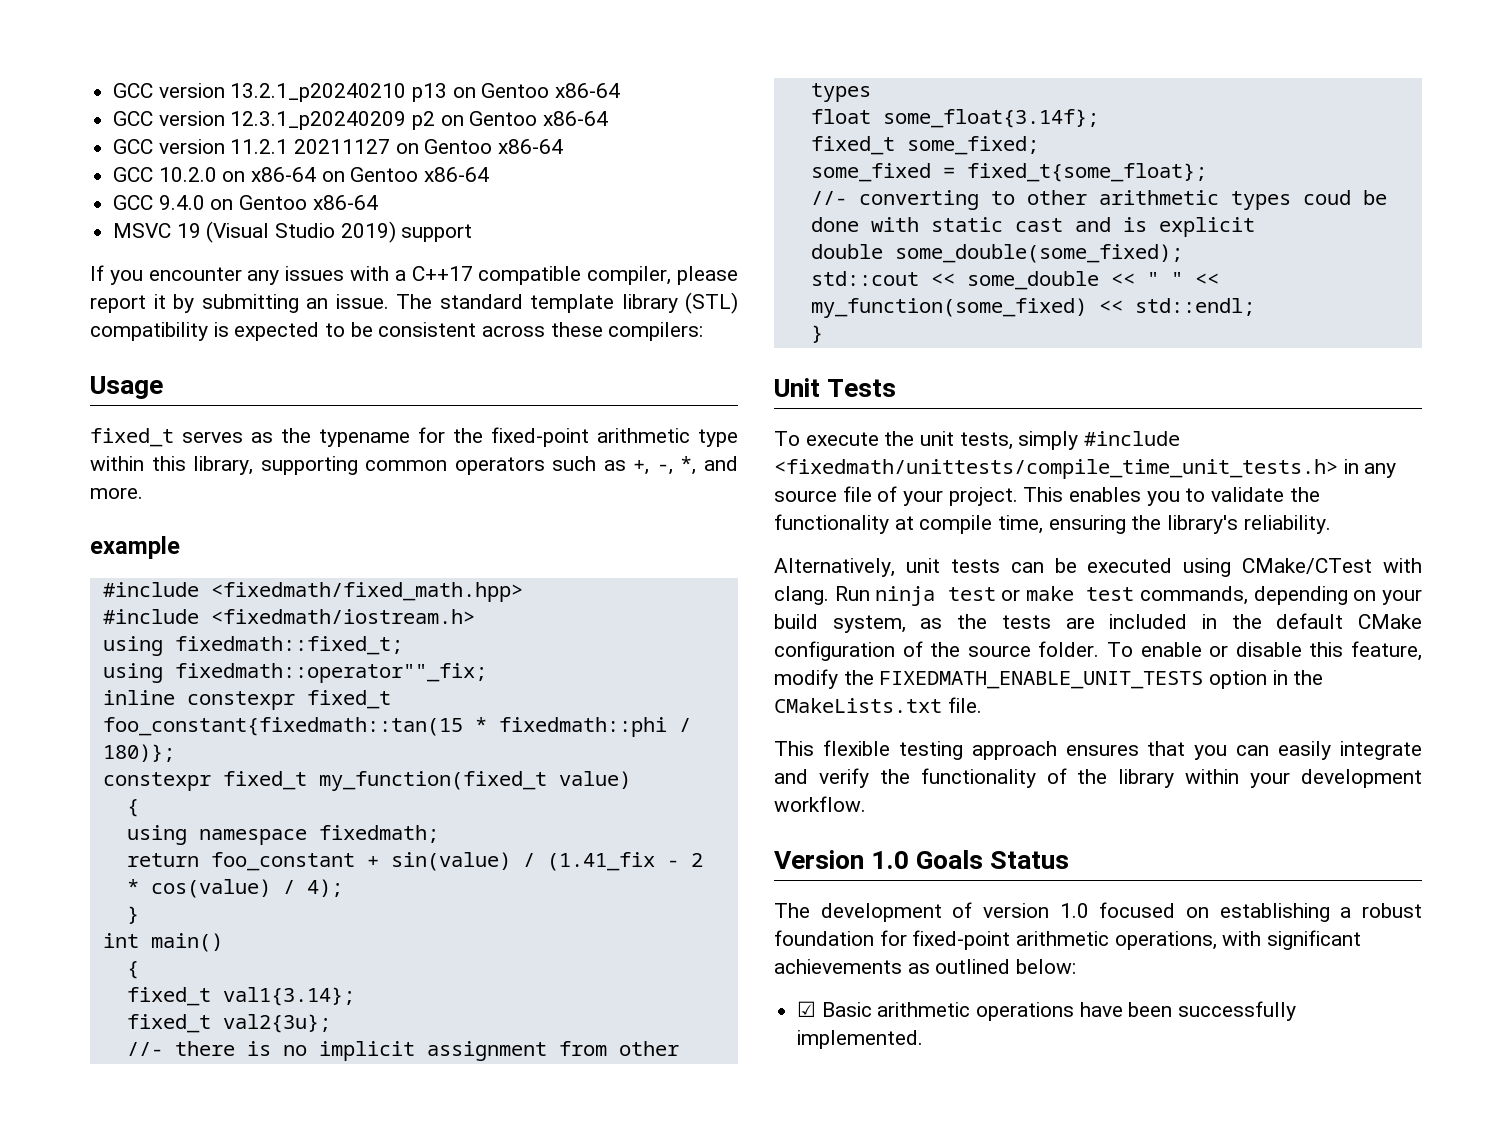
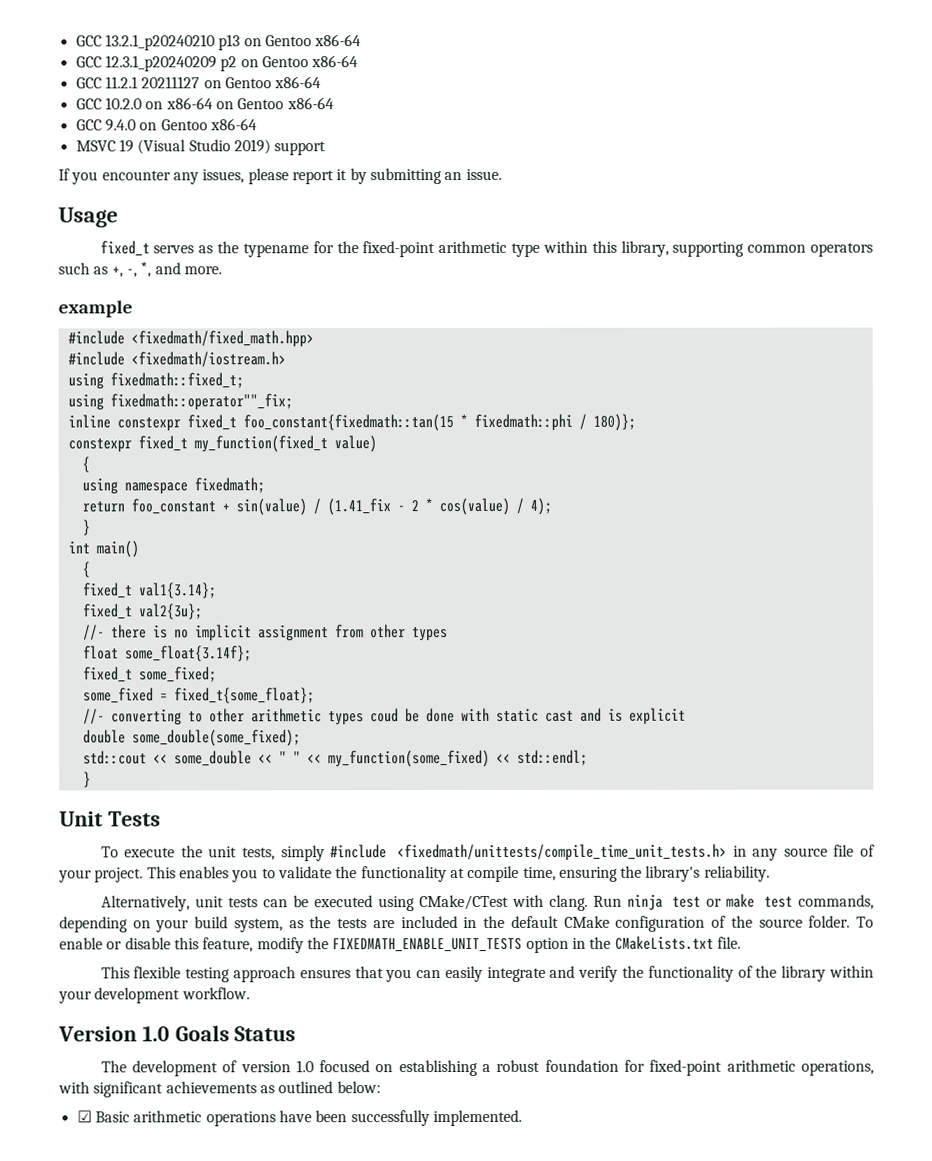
- GCC version 13.2.1_p20240210 p13 on Gentoo x86-64
+ GCC 13.2.1_p20240210 p13 on Gentoo x86-64
- GCC version 12.3.1_p20240209 p2 on Gentoo x86-64
+ GCC 12.3.1_p20240209 p2 on Gentoo x86-64
- GCC version 11.2.1 20211127 on Gentoo x86-64
+ GCC 11.2.1 20211127 on Gentoo x86-64
- If you encounter any issues with a C++17 compatible compiler, please report it by submitting an issue. The standard template library (STL) compatibility is expected to be consistent across these compilers:
+ If you encounter any issues, please report it by submitting an issue.

